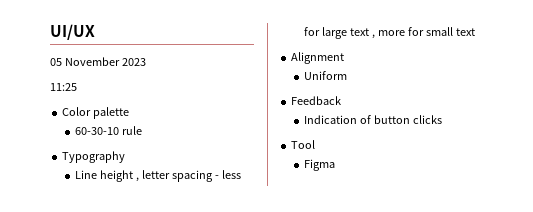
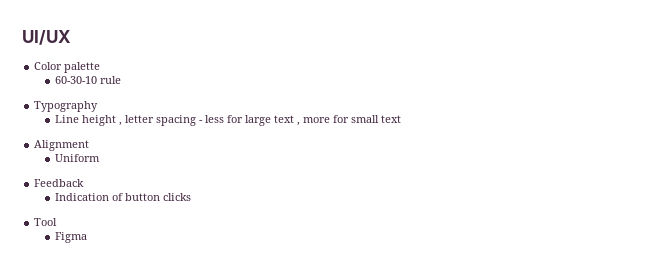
- 05 November 2023
- 11:25

